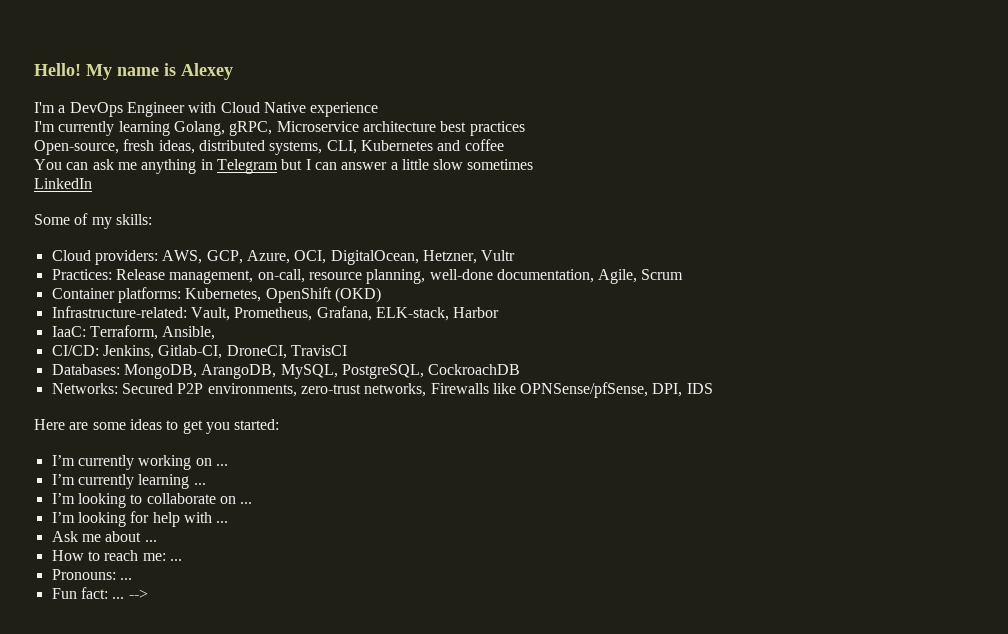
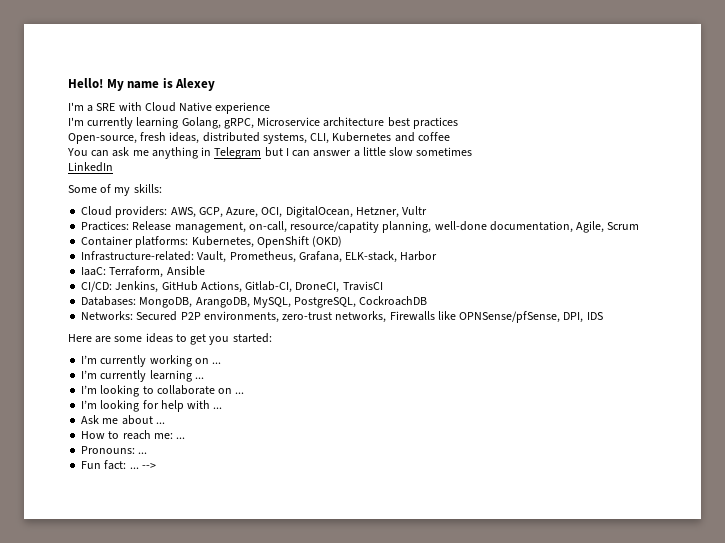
- I'm a DevOps Engineer with Cloud Native experience
+ I'm a SRE with Cloud Native experience
- Practices: Release management, on-call, resource planning, well-done documentation, Agile, Scrum
+ Practices: Release management, on-call, resource/capatity planning, well-done documentation, Agile, Scrum
- IaaC: Terraform, Ansible,
+ IaaC: Terraform, Ansible
- CI/CD: Jenkins, Gitlab-CI, DroneCI, TravisCI
+ CI/CD: Jenkins, GitHub Actions, Gitlab-CI, DroneCI, TravisCI

